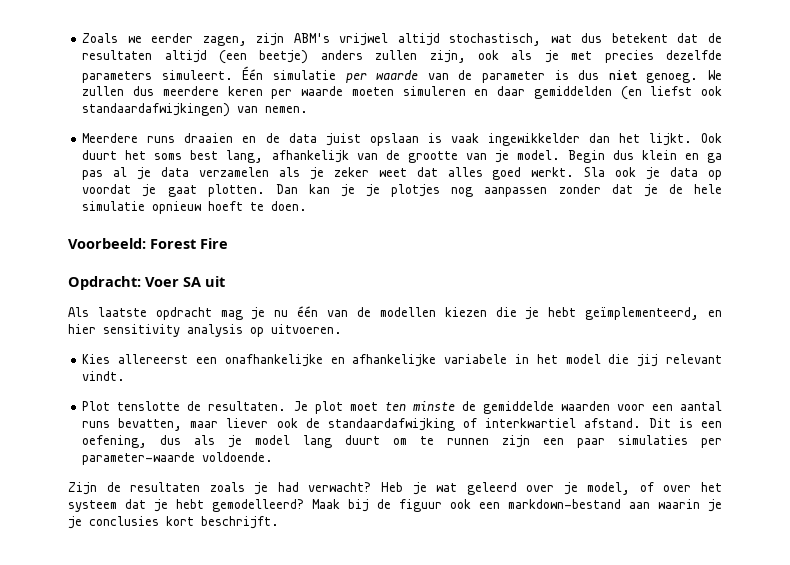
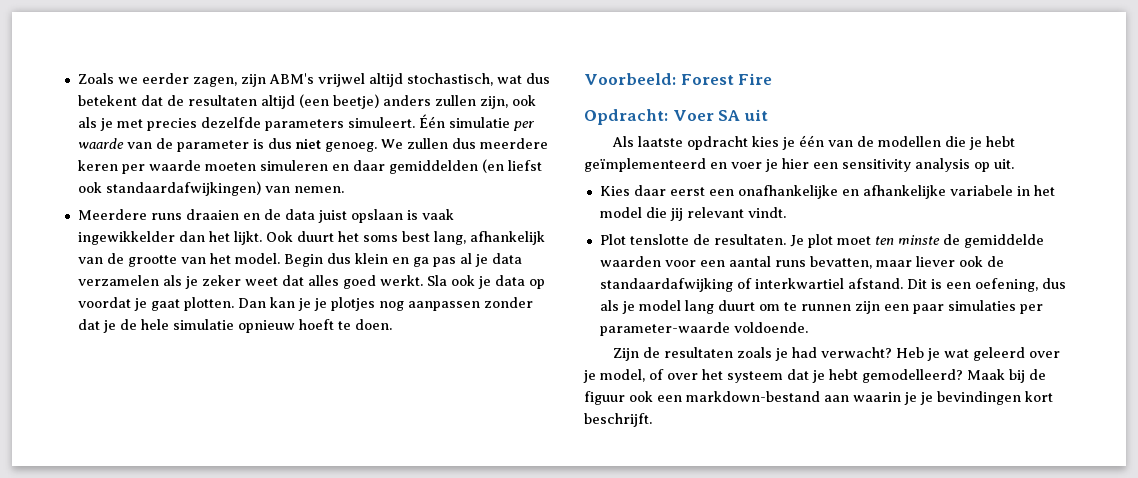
- Ook duurt het soms best lang, afhankelijk van de grootte van je model.
+ Ook duurt het soms best lang, afhankelijk van de grootte van het model.
- Als laatste opdracht mag je nu één van de modellen kiezen die je hebt geïmplementeerd, en hier sensitivity analysis op uitvoeren.
+ Als laatste opdracht kies je één van de modellen die je hebt geïmplementeerd en voer je hier een sensitivity analysis op uit.
- Kies allereerst een onafhankelijke en afhankelijke variabele in het model die jij relevant vindt.
+ Kies daar eerst een onafhankelijke en afhankelijke variabele in het model die jij relevant vindt.
- Maak bij de figuur ook een markdown-bestand aan waarin je je conclusies kort beschrijft.
+ Maak bij de figuur ook een markdown-bestand aan waarin je je bevindingen kort beschrijft.

